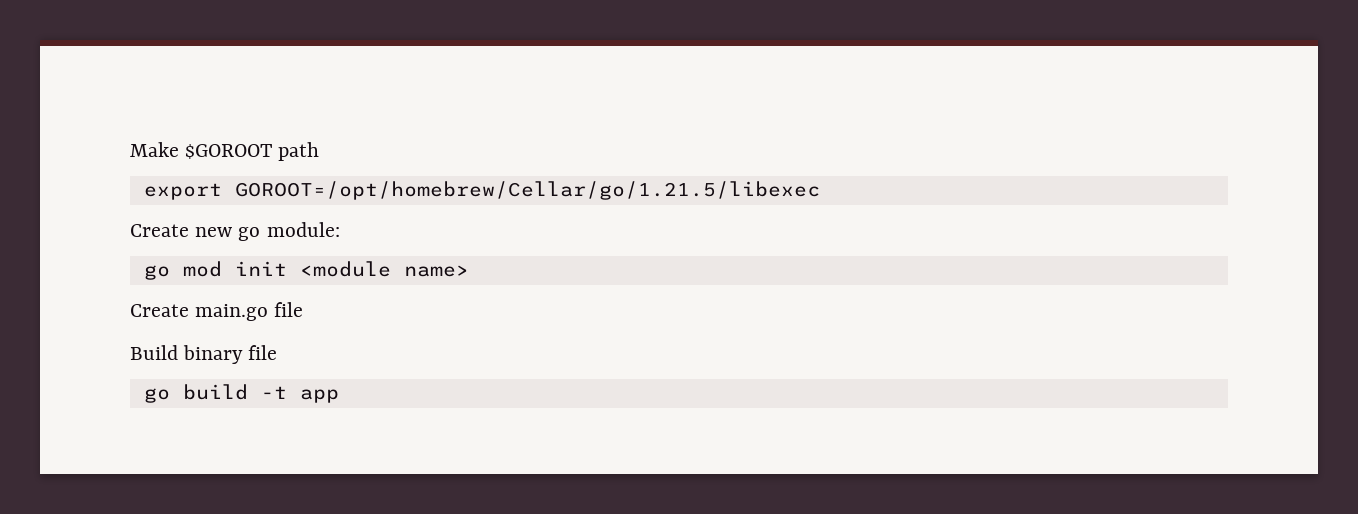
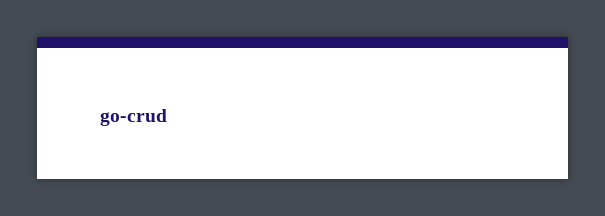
- Make $GOROOT path
- export GOROOT=/opt/homebrew/Cellar/go/1.21.5/libexec
- Create new go module:
- go mod init <module name>
- Create main.go file
- Build binary file
- go build -t app
+ go-crud

